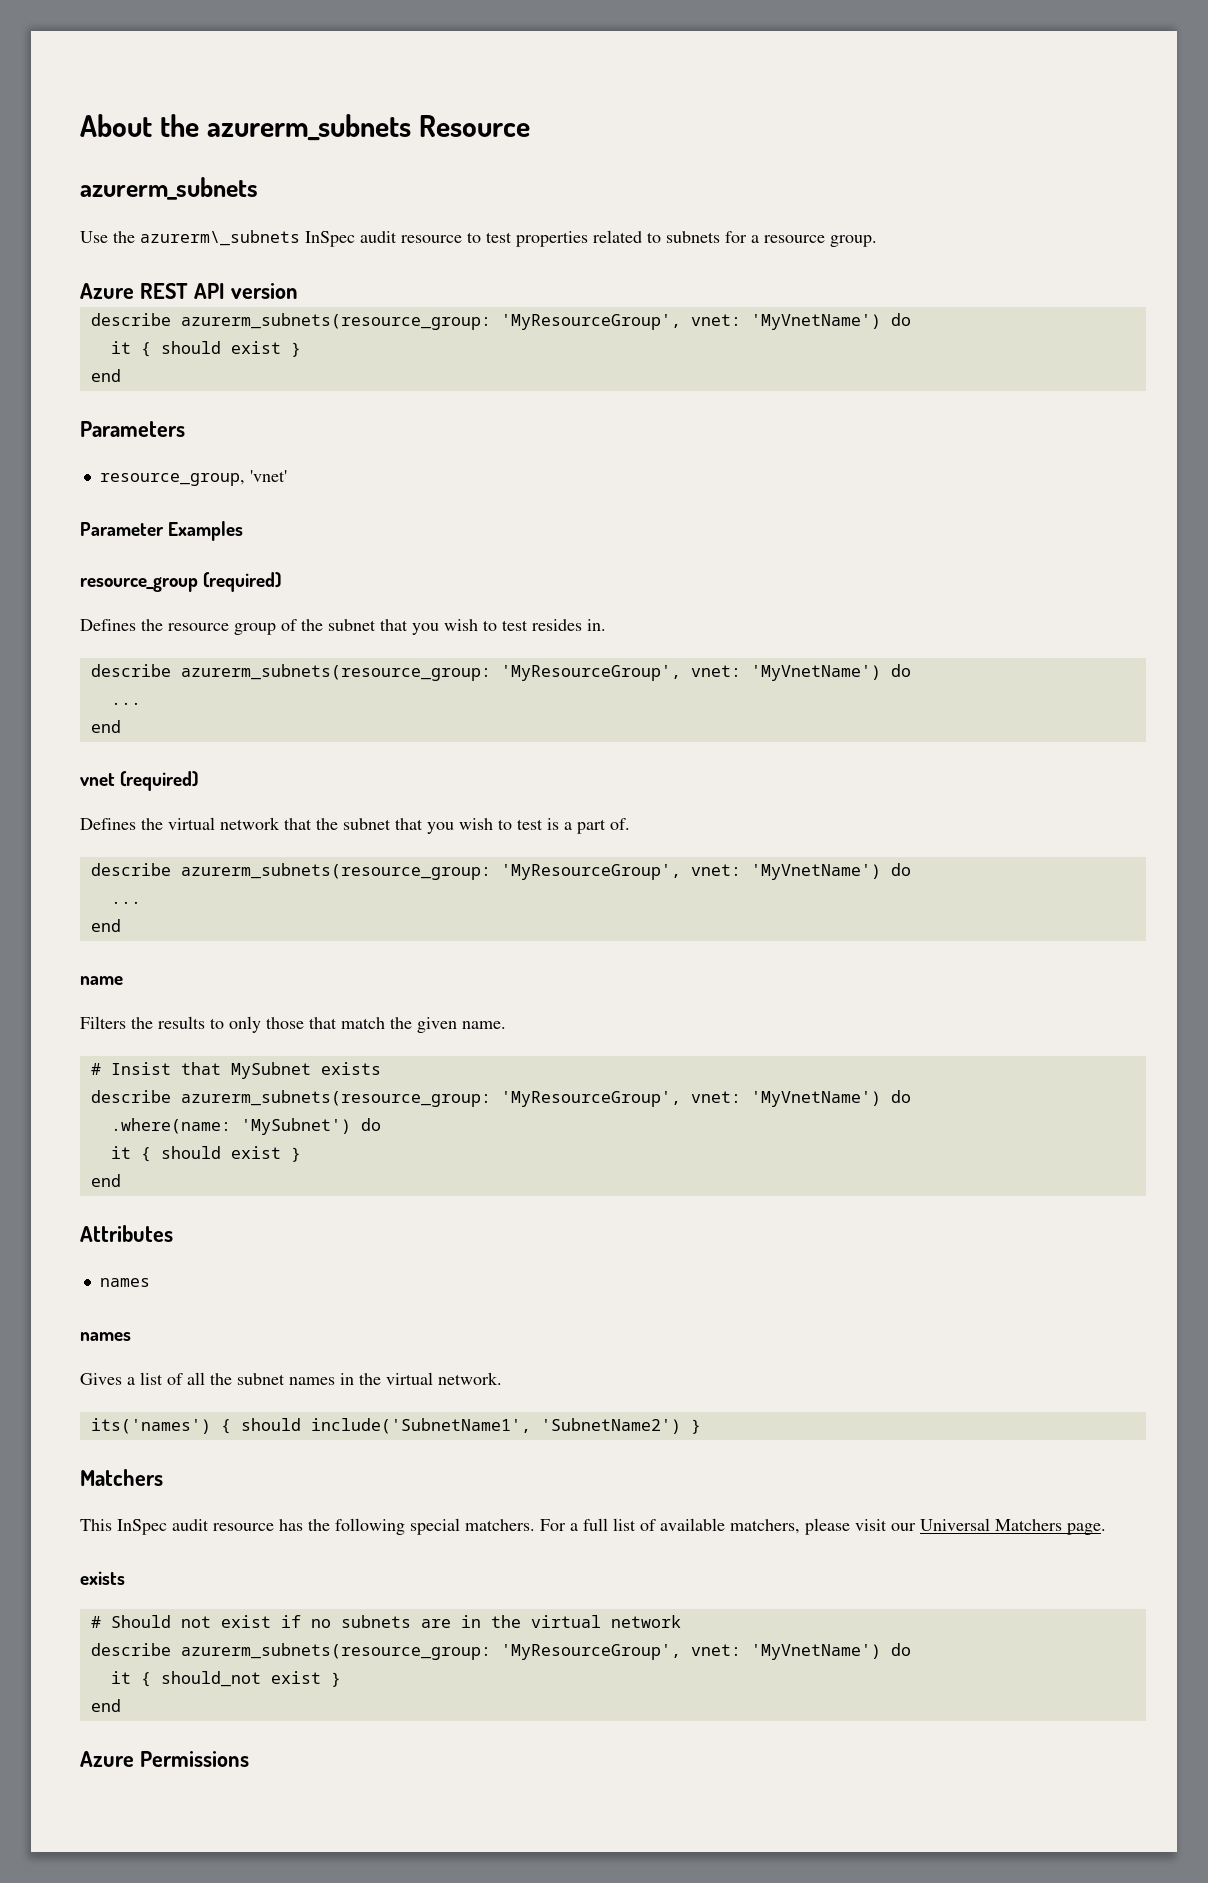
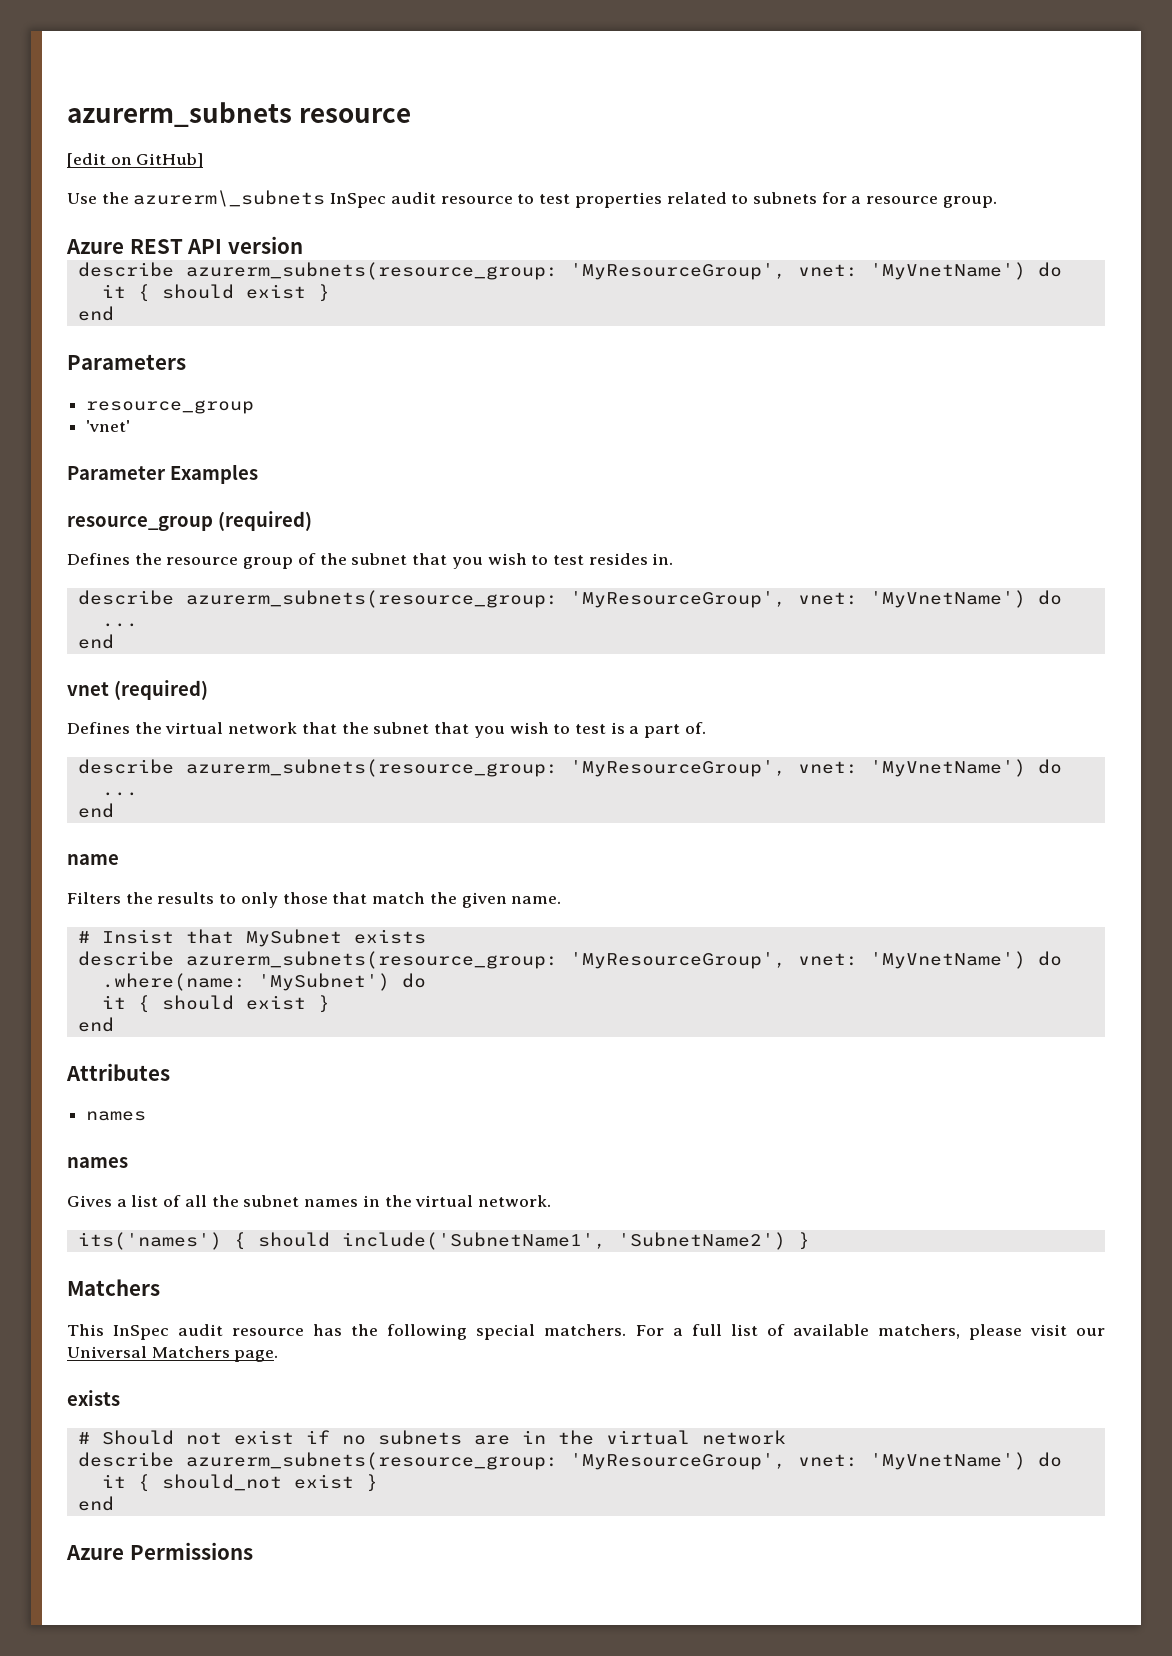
- About the azurerm_subnets Resource
- azurerm_subnets
+ azurerm_subnets resource
+ [edit on GitHub]
  Parameters
- resource_group, 'vnet'
+ resource_group
+ 'vnet'

